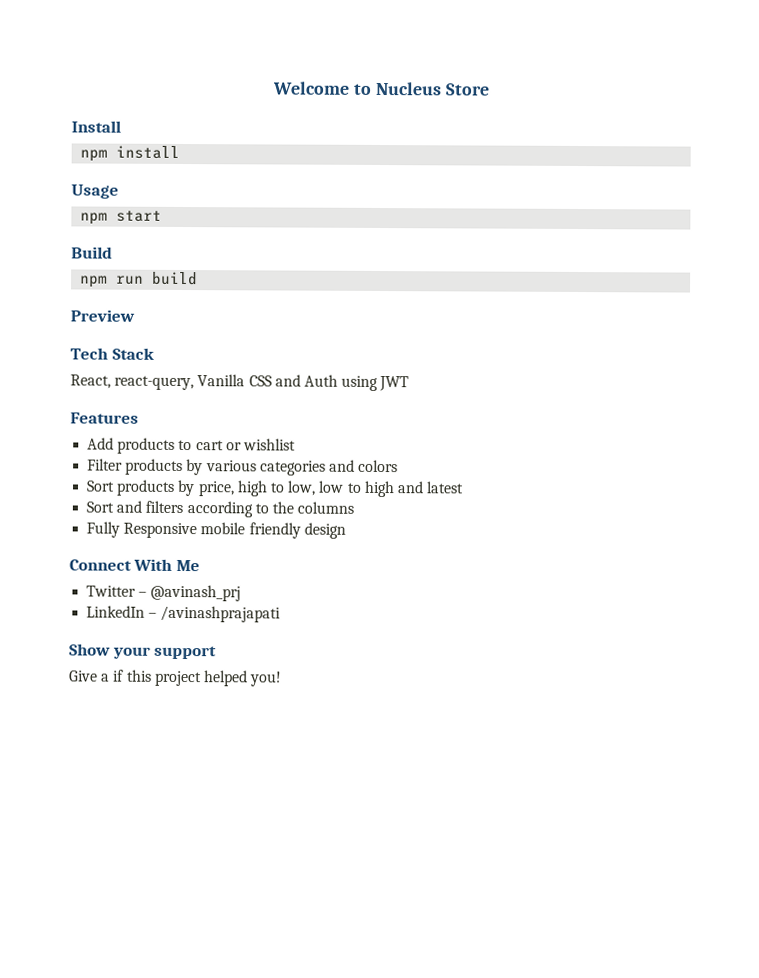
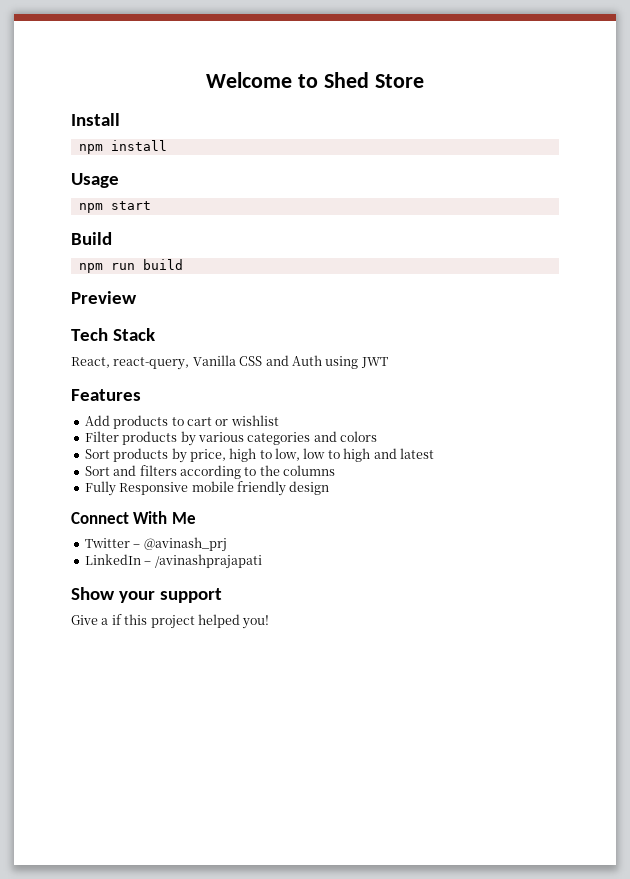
- Welcome to Nucleus Store
+ Welcome to Shed Store

